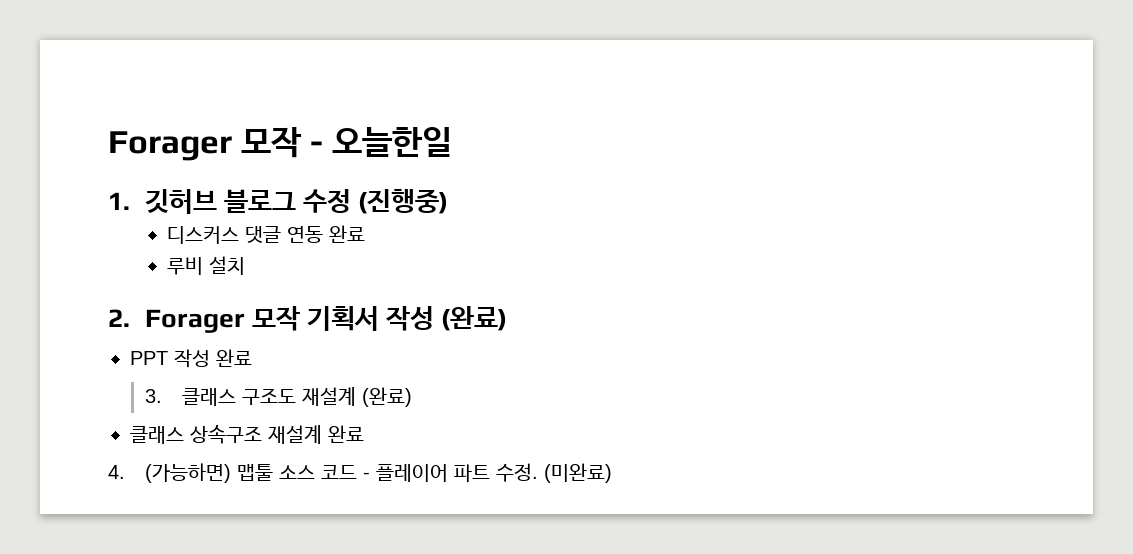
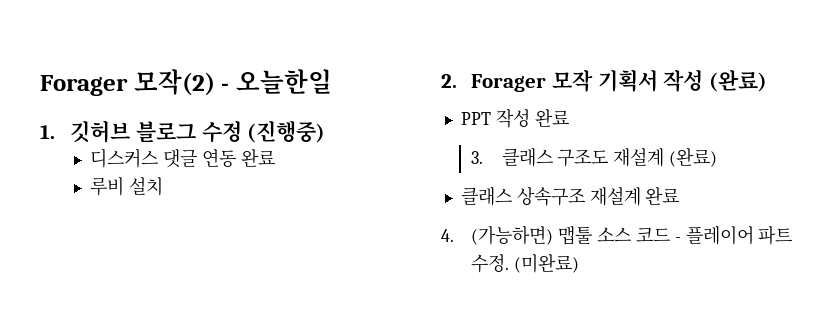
- Forager 모작 - 오늘한일
+ Forager 모작(2) - 오늘한일

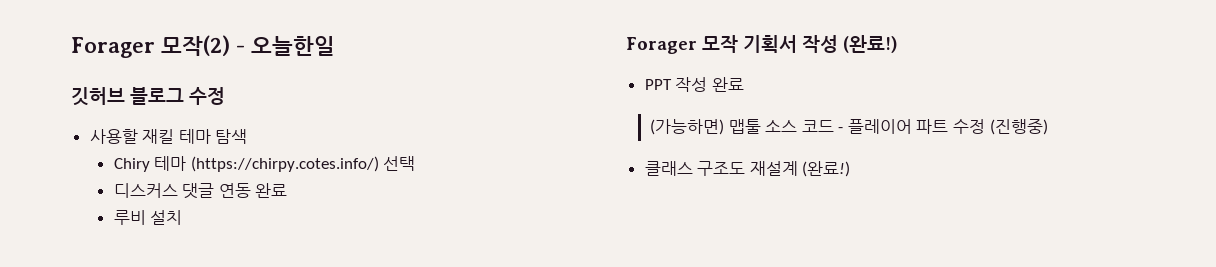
- 1. 깃허브 블로그 수정 (진행중)
+ 깃허브 블로그 수정
+ 사용할 재킬 테마 탐색
+ Chiry 테마 (https://chirpy.cotes.info/) 선택
- 2. Forager 모작 기획서 작성 (완료)
+ Forager 모작 기획서 작성 (완료!)
- 3. 클래스 구조도 재설계 (완료)
- 클래스 상속구조 재설계 완료
- 4. (가능하면) 맵툴 소스 코드 - 플레이어 파트 수정. (미완료)
+ (가능하면) 맵툴 소스 코드 - 플레이어 파트 수정 (진행중)
+ 클래스 구조도 재설계 (완료!)

